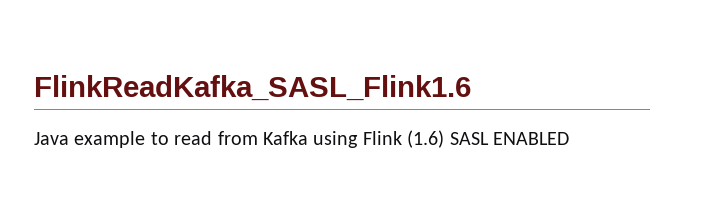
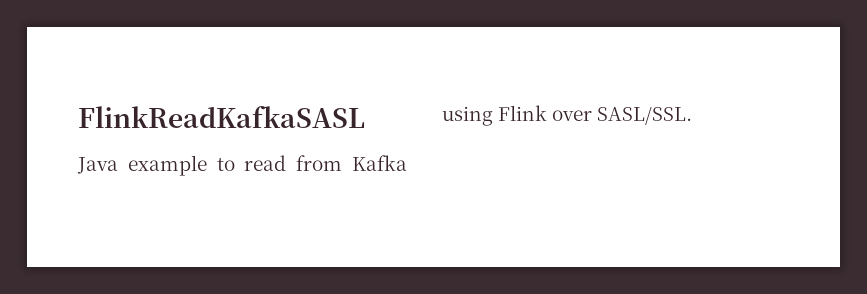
- FlinkReadKafka_SASL_Flink1.6
+ FlinkReadKafkaSASL
- Java example to read from Kafka using Flink (1.6) SASL ENABLED
+ Java example to read from Kafka using Flink over SASL/SSL.

